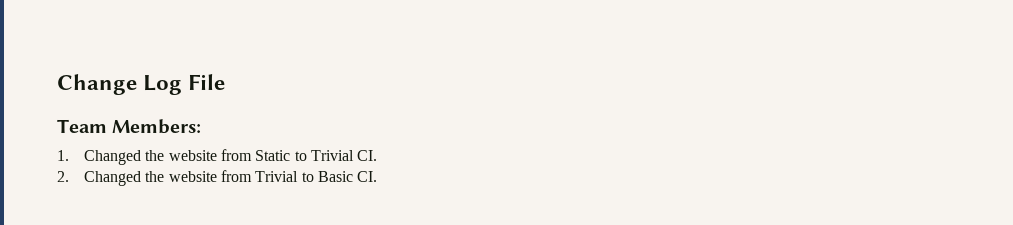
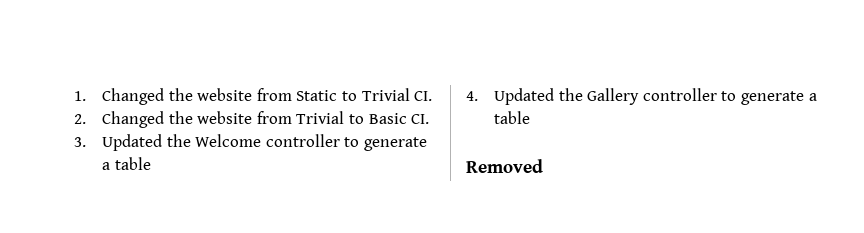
- Change Log File
- Team Members:
+ 3. Updated the Welcome controller to generate a table
+ 4. Updated the Gallery controller to generate a table
+ Removed

